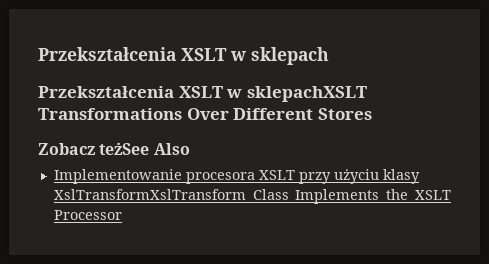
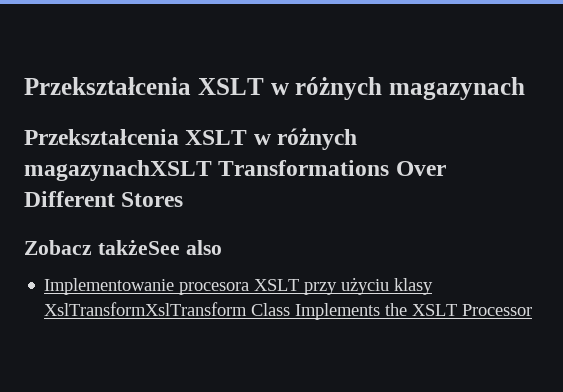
- Przekształcenia XSLT w sklepach
- Przekształcenia XSLT w sklepachXSLT Transformations Over Different Stores
+ Przekształcenia XSLT w różnych magazynach
+ Przekształcenia XSLT w różnych magazynachXSLT Transformations Over Different Stores
- Zobacz teżSee Also
+ Zobacz takżeSee also

